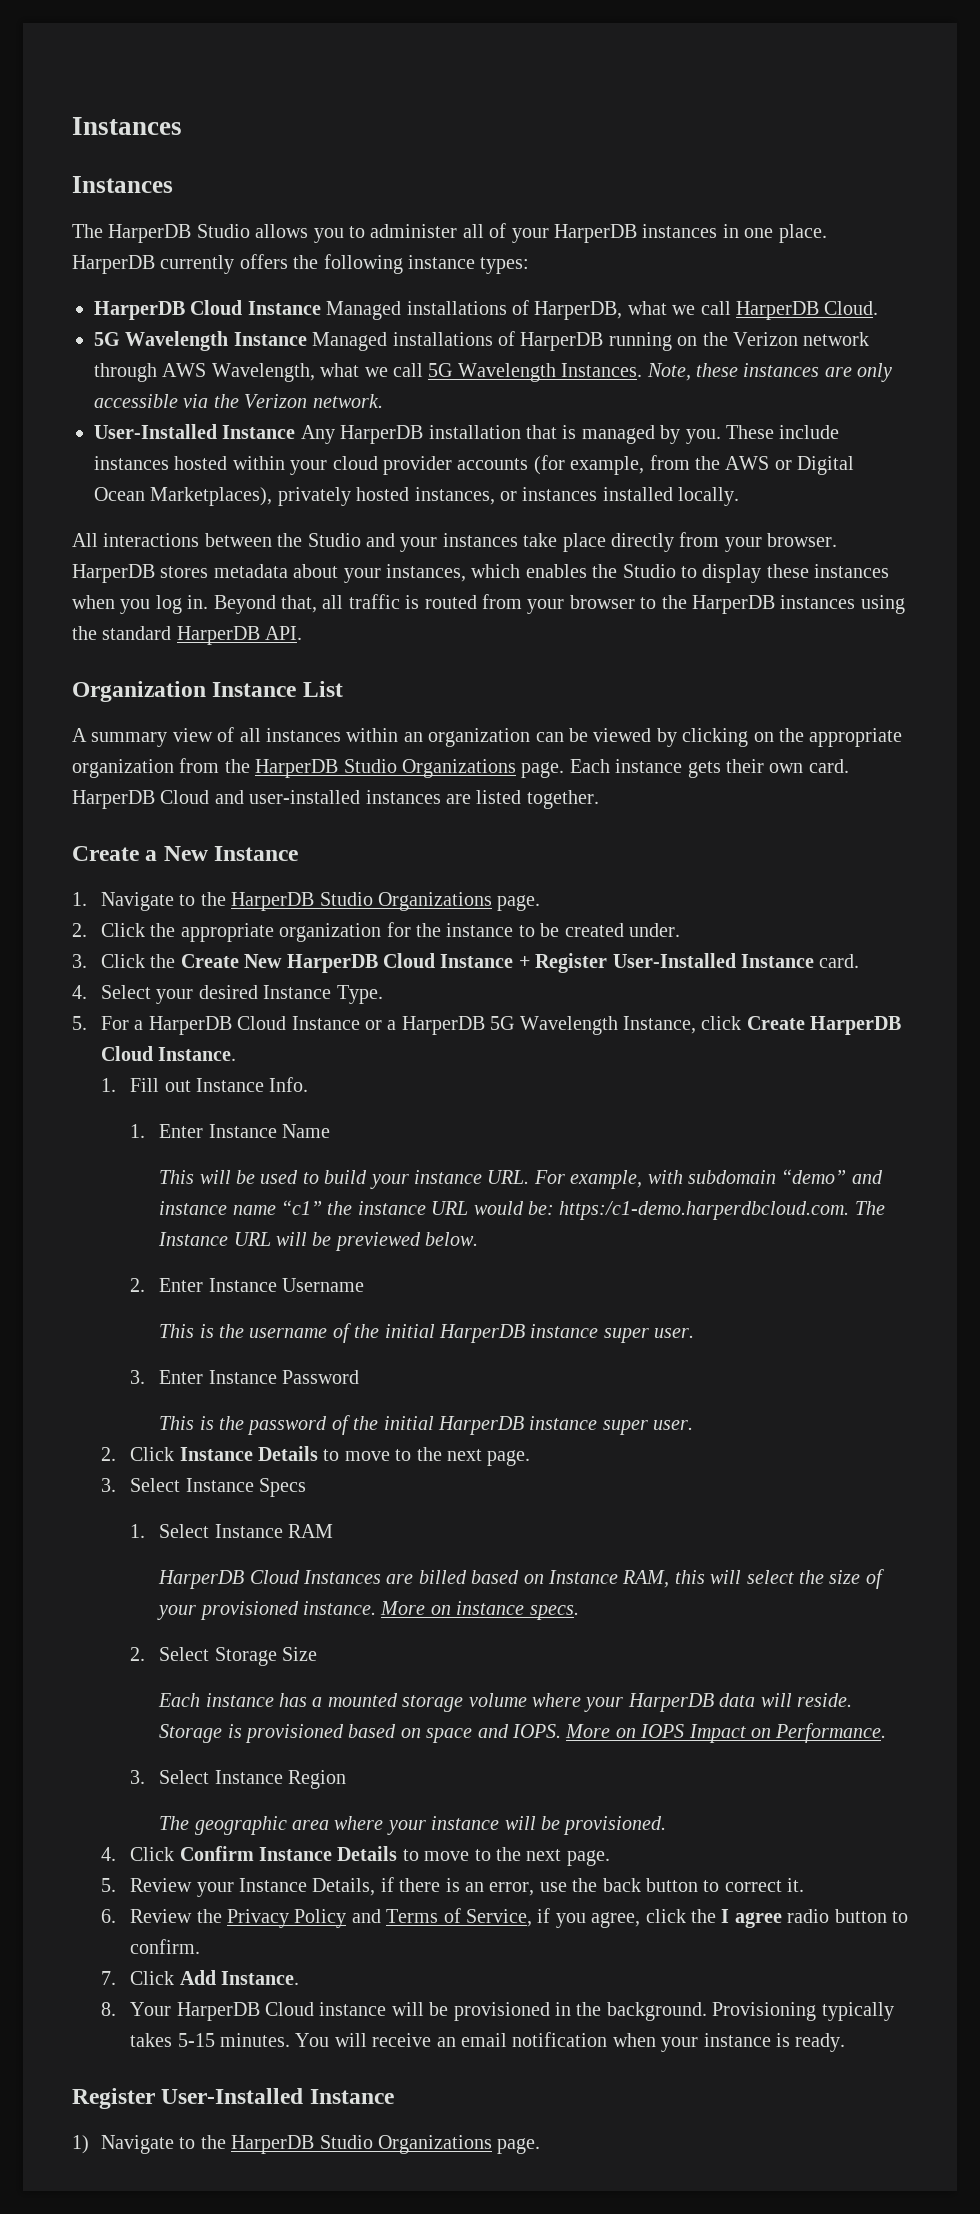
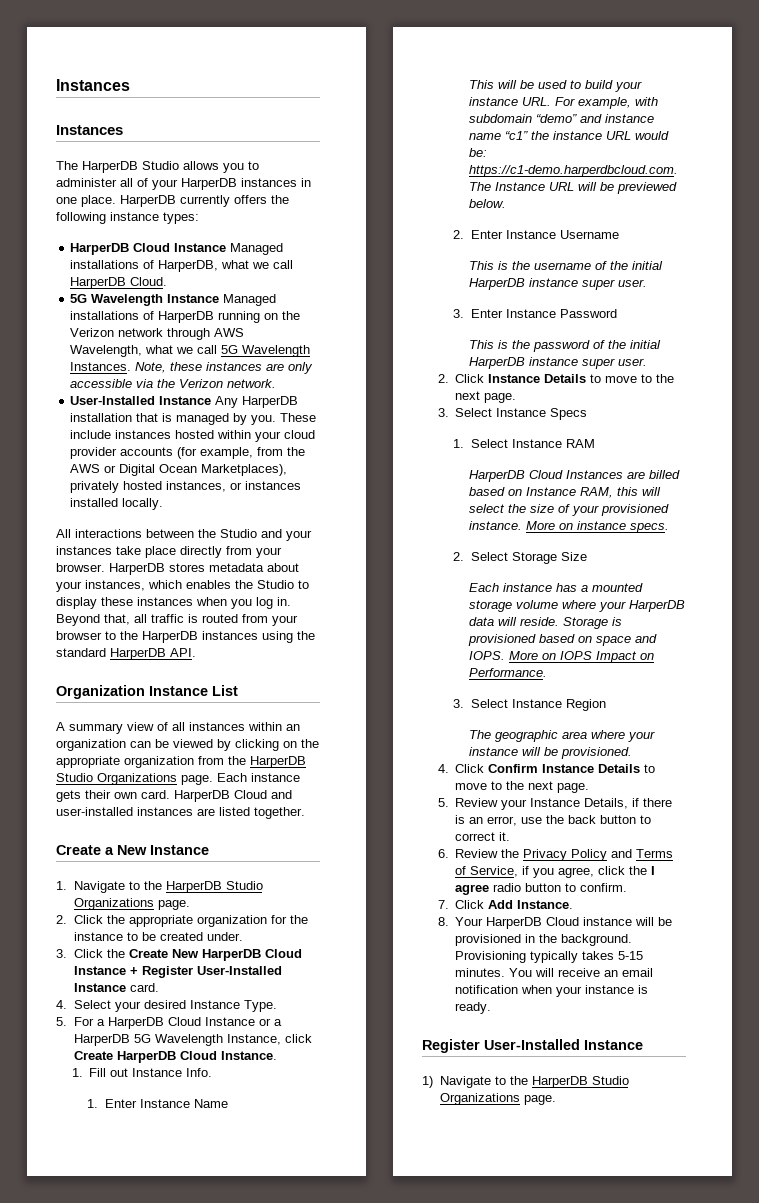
- This will be used to build your instance URL. For example, with subdomain “demo” and instance name “c1” the instance URL would be: https:/c1-demo.harperdbcloud.com. The Instance URL will be previewed below.
+ This will be used to build your instance URL. For example, with subdomain “demo” and instance name “c1” the instance URL would be: https://c1-demo.harperdbcloud.com. The Instance URL will be previewed below.

